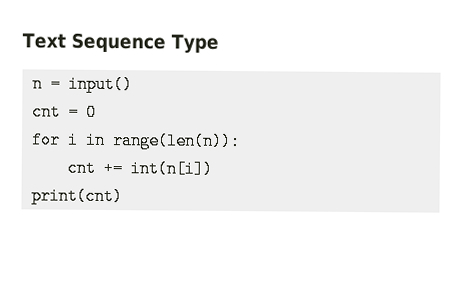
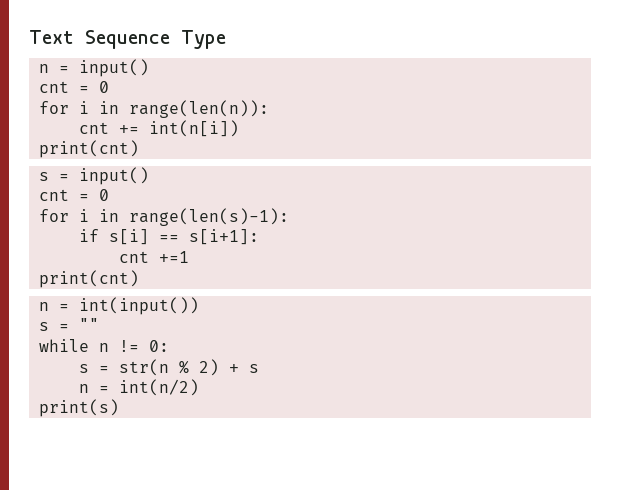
+ s = input()
+ cnt = 0
+ for i in range(len(s)-1):
+ if s[i] == s[i+1]:
+ cnt +=1
+ print(cnt)
+ n = int(input())
+ s = ""
+ while n != 0:
+ s = str(n % 2) + s
+ n = int(n/2)
+ print(s)

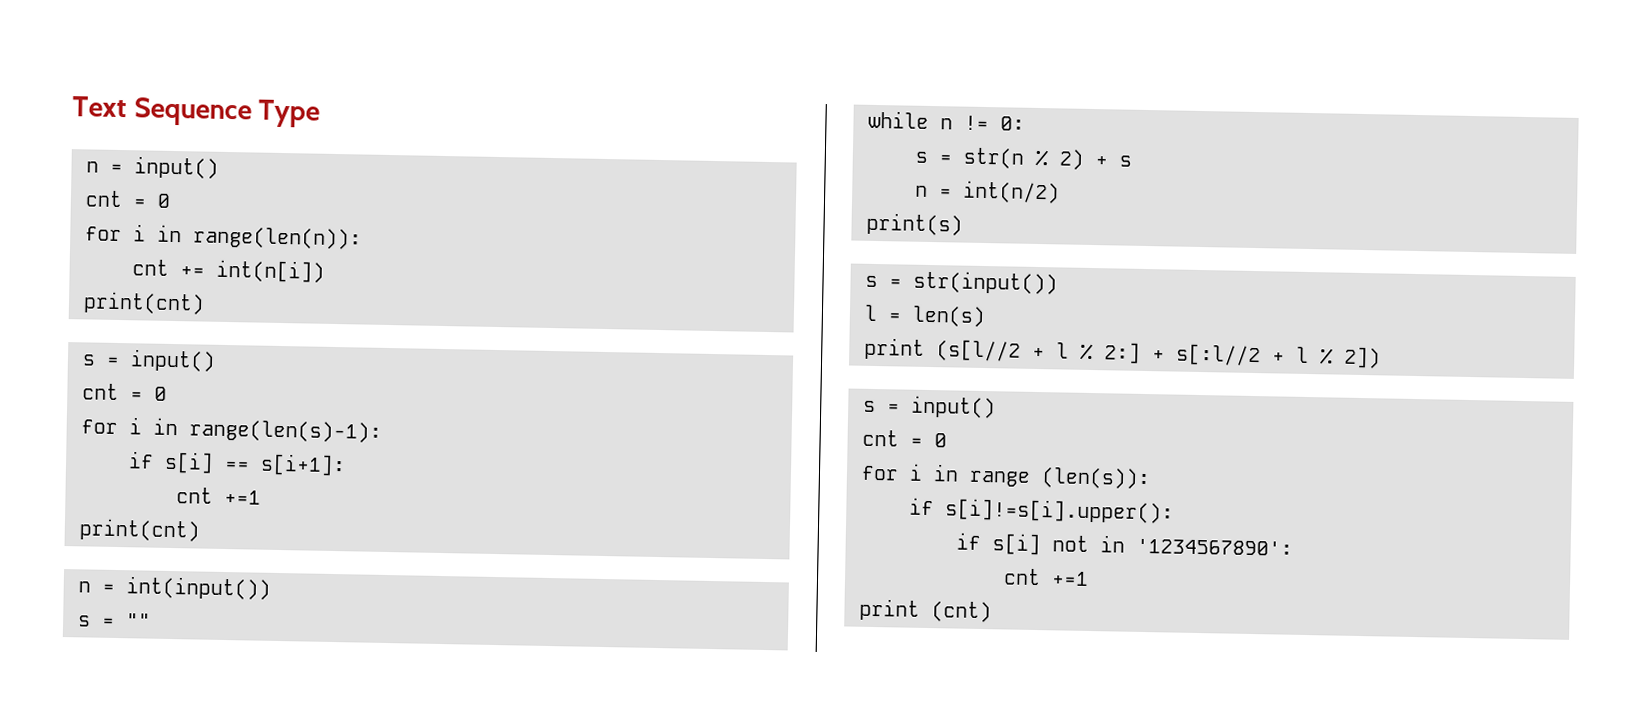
+ s = str(input())
+ l = len(s)
+ print (s[l//2 + l % 2:] + s[:l//2 + l % 2])
+ s = input()
+ cnt = 0
+ for i in range (len(s)):
+ if s[i]!=s[i].upper():
+ if s[i] not in '1234567890':
+ cnt +=1
+ print (cnt)

